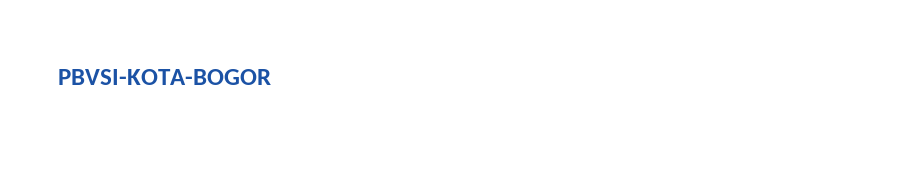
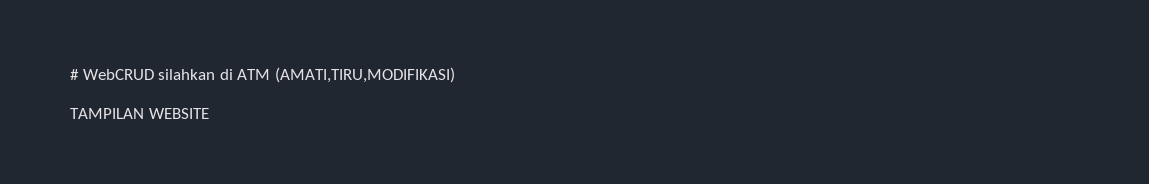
- PBVSI-KOTA-BOGOR
+ # WebCRUD silahkan di ATM (AMATI,TIRU,MODIFIKASI)
+ TAMPILAN WEBSITE

